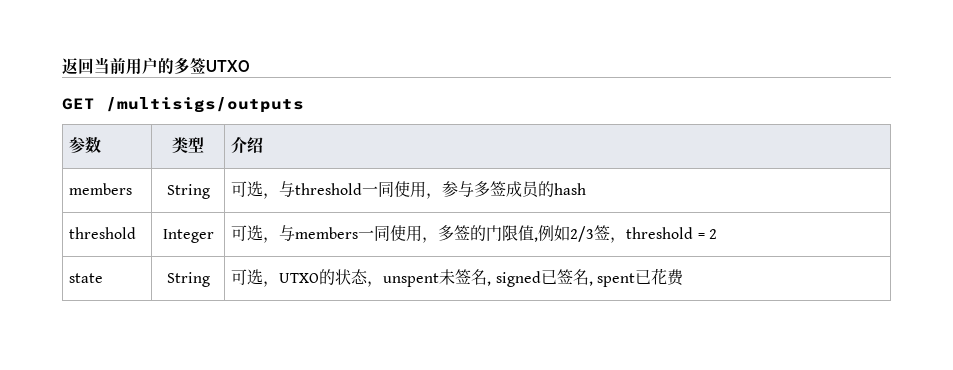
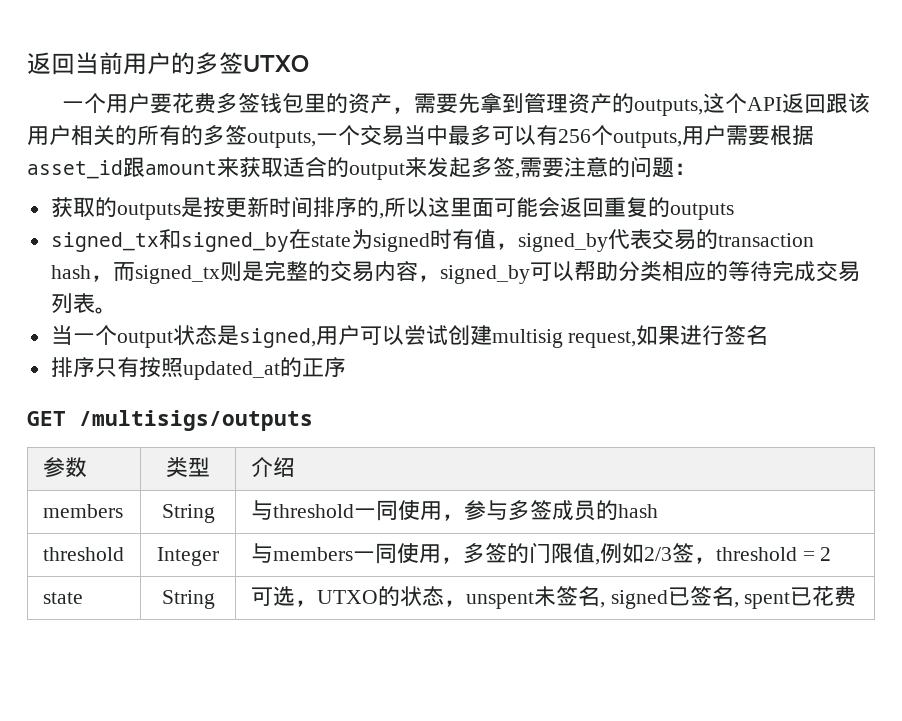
+ 一个用户要花费多签钱包里的资产，需要先拿到管理资产的outputs,这个API返回跟该用户相关的所有的多签outputs,一个交易当中最多可以有256个outputs,用户需要根据asset_id跟amount来获取适合的output来发起多签,需要注意的问题：
+ 获取的outputs是按更新时间排序的,所以这里面可能会返回重复的outputs
+ signed_tx和signed_by在state为signed时有值，signed_by代表交易的transaction hash，而signed_tx则是完整的交易内容，signed_by可以帮助分类相应的等待完成交易列表。
+ 当一个output状态是signed,用户可以尝试创建multisig request,如果进行签名
+ 排序只有按照updated_at的正序
- members | String | 可选，与threshold一同使用，参与多签成员的hash
+ members | String | 与threshold一同使用，参与多签成员的hash
- threshold | Integer | 可选，与members一同使用，多签的门限值,例如2/3签，threshold = 2
+ threshold | Integer | 与members一同使用，多签的门限值,例如2/3签，threshold = 2

